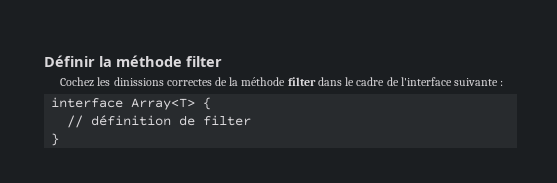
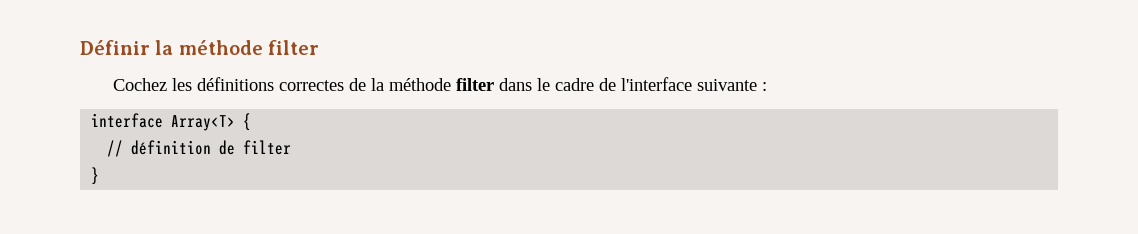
- Cochez les dinissions correctes de la méthode filter dans le cadre de l'interface suivante :
+ Cochez les définitions correctes de la méthode filter dans le cadre de l'interface suivante :

